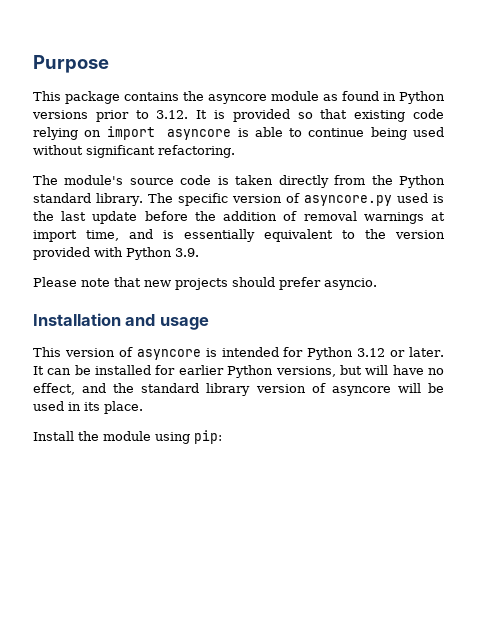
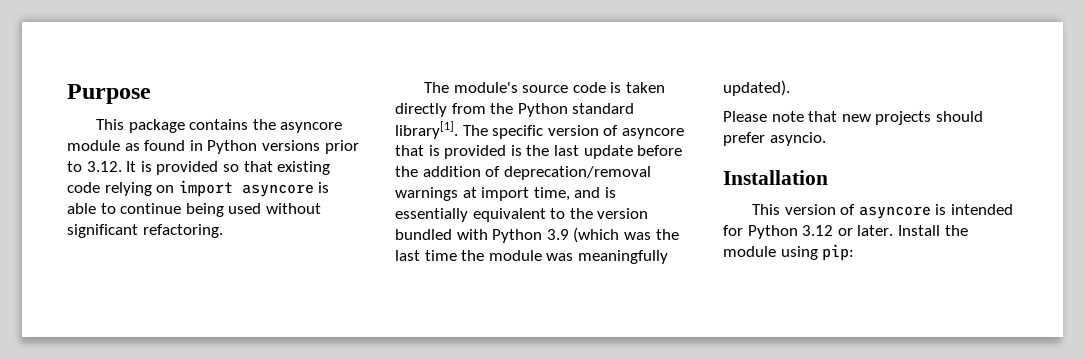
- The module's source code is taken directly from the Python standard library.
+ The module's source code is taken directly from the Python standard library[1].
- The specific version of asyncore.py used is the last update before the addition of removal warnings at import time, and is essentially equivalent to the version provided with Python 3.9.
+ The specific version of asyncore that is provided is the last update before the addition of deprecation/removal warnings at import time, and is essentially equivalent to the version bundled with Python 3.9 (which was the last time the module was meaningfully updated).
- Installation and usage
+ Installation
- This version of asyncore is intended for Python 3.12 or later. It can be installed for earlier Python versions, but will have no effect, and the standard library version of asyncore will be used in its place.
- Install the module using pip:
+ This version of asyncore is intended for Python 3.12 or later. Install the module using pip:

